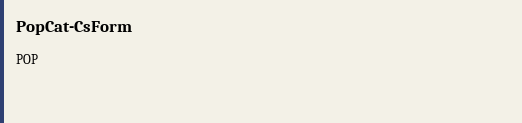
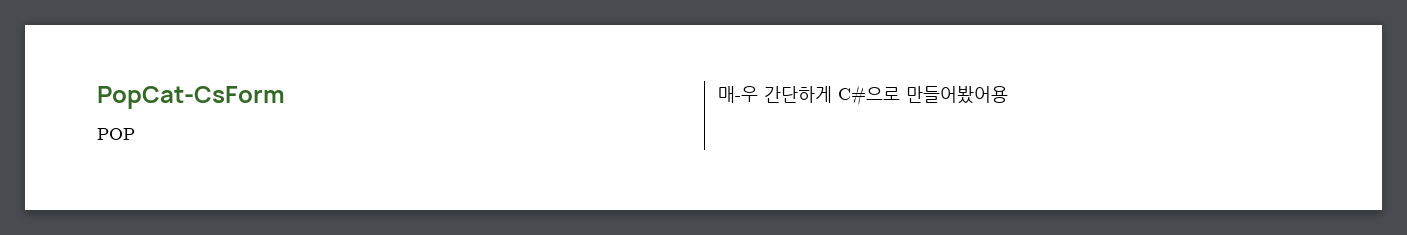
+ 매-우 간단하게 C#으로 만들어봤어용

